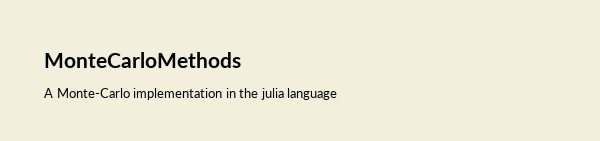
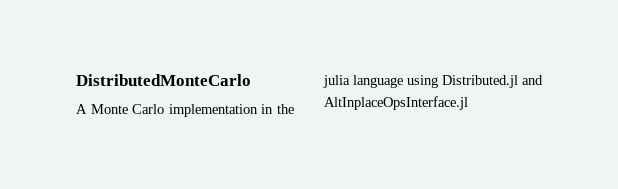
- MonteCarloMethods
+ DistributedMonteCarlo
- A Monte-Carlo implementation in the julia language
+ A Monte Carlo implementation in the julia language using Distributed.jl and AltInplaceOpsInterface.jl

